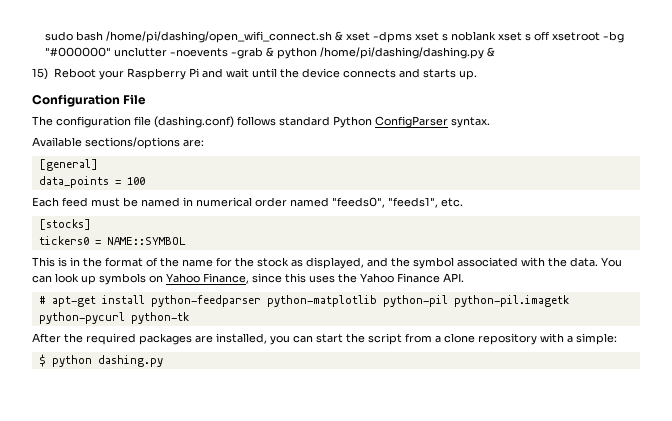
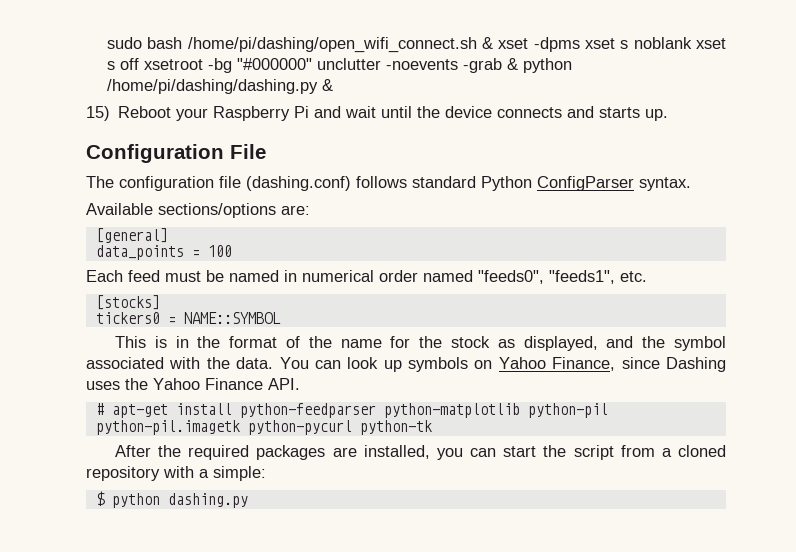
- You can look up symbols on Yahoo Finance, since this uses the Yahoo Finance API.
+ You can look up symbols on Yahoo Finance, since Dashing uses the Yahoo Finance API.
- After the required packages are installed, you can start the script from a clone repository with a simple:
+ After the required packages are installed, you can start the script from a cloned repository with a simple:

